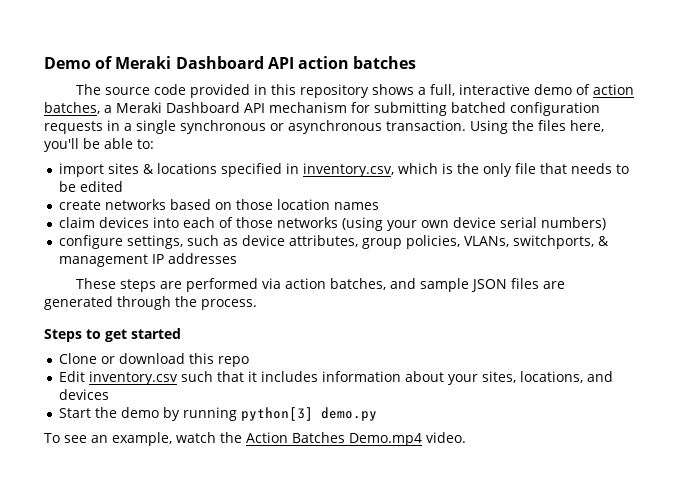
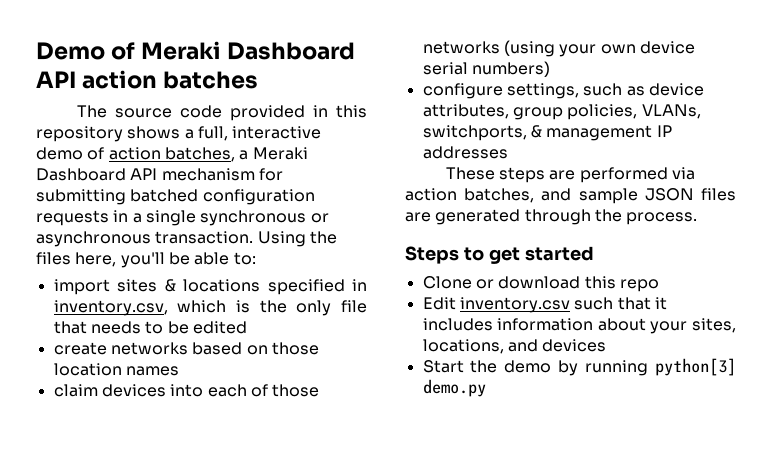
- To see an example, watch the Action Batches Demo.mp4 video.

